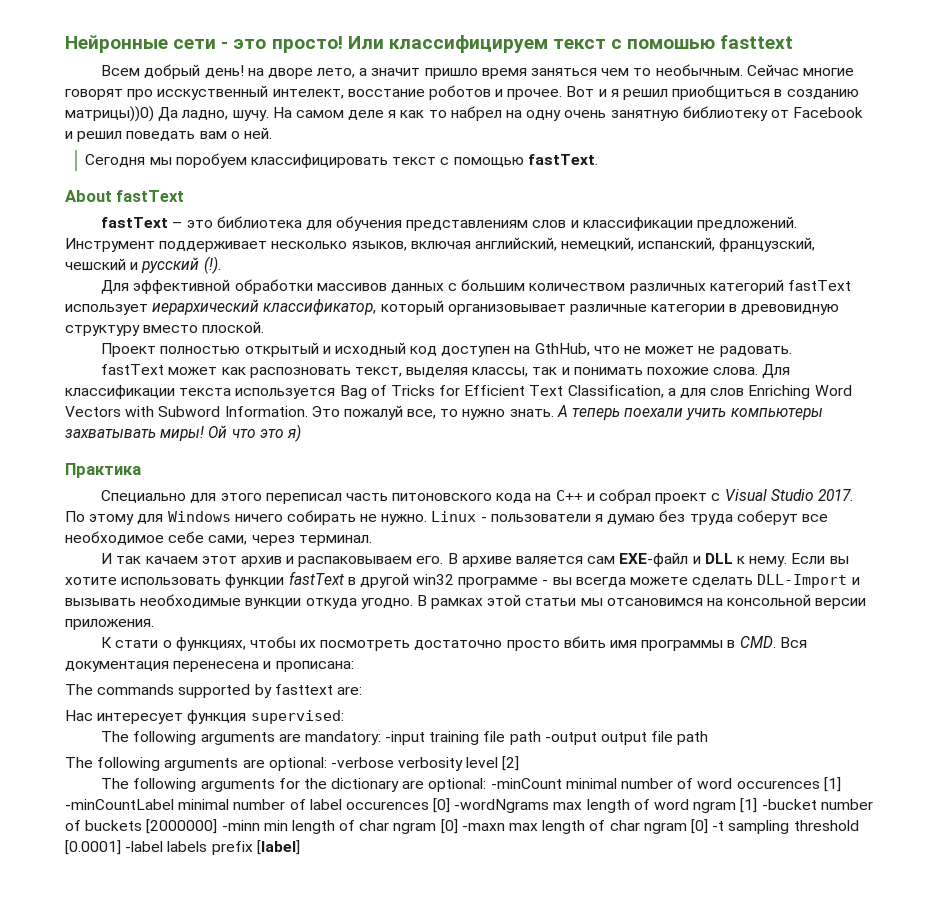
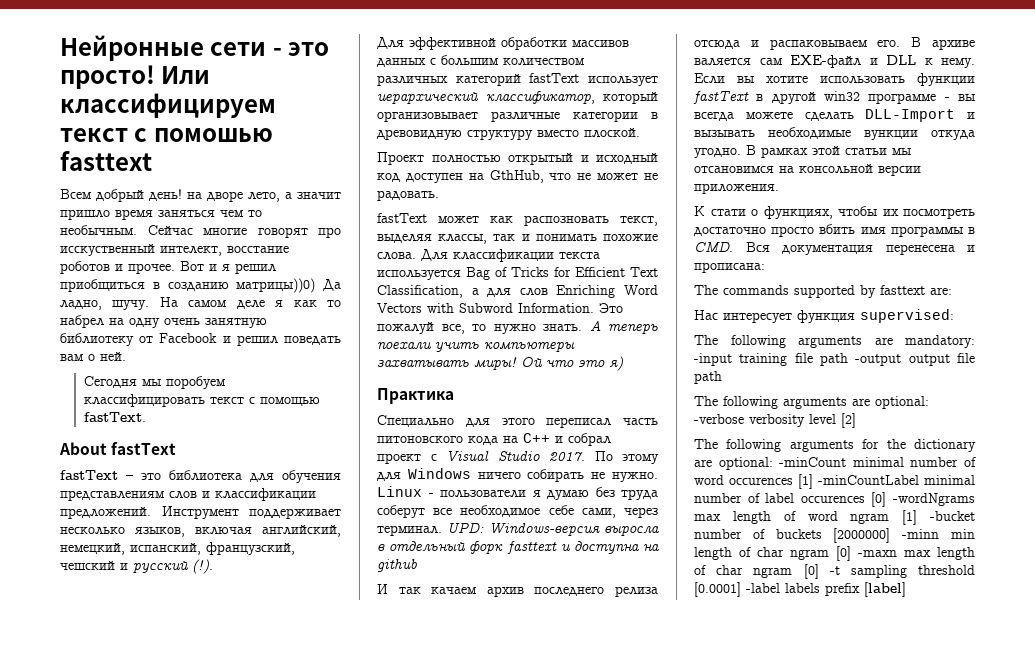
+ UPD: Windows-версия выросла в отдельный форк fasttext и доступна на github
- И так качаем этот архив и распаковываем его.
+ И так качаем архив последнего релиза отсюда и распаковываем его.

